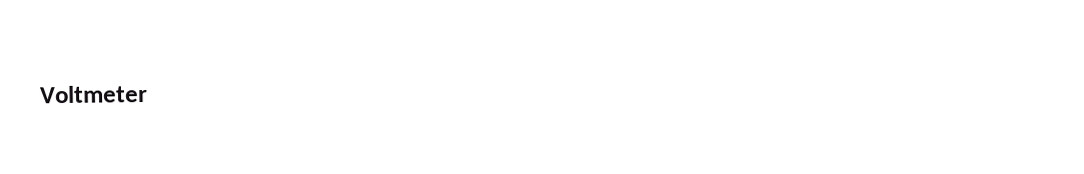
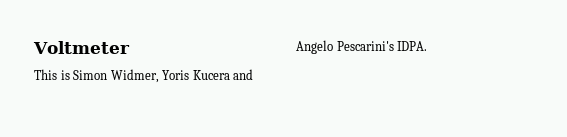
+ This is Simon Widmer, Yoris Kucera and Angelo Pescarini's IDPA.

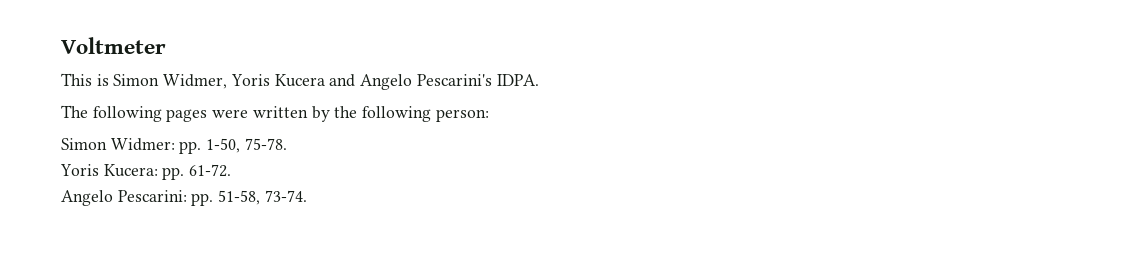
+ The following pages were written by the following person:
+ Simon Widmer: pp. 1-50, 75-78.
+ Yoris Kucera: pp. 61-72.
+ Angelo Pescarini: pp. 51-58, 73-74.

